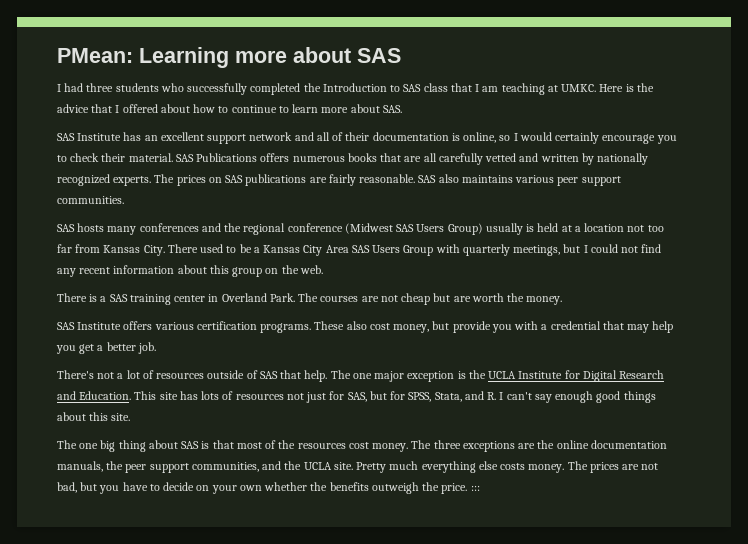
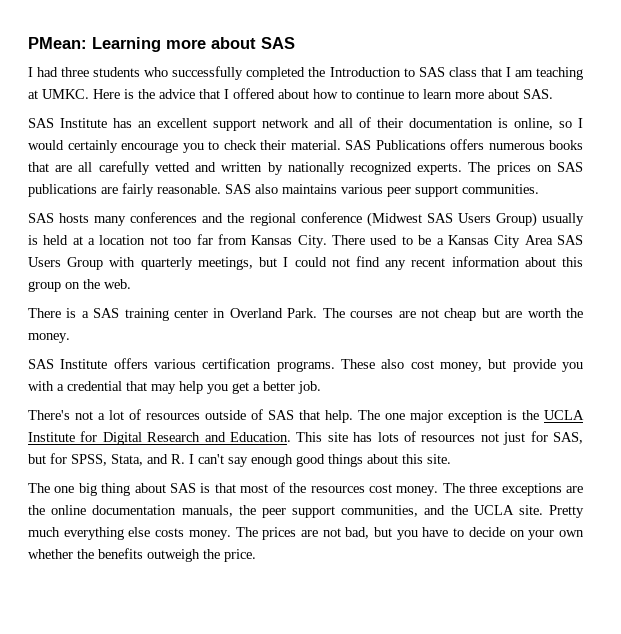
- The prices are not bad, but you have to decide on your own whether the benefits outweigh the price. :::
+ The prices are not bad, but you have to decide on your own whether the benefits outweigh the price.

